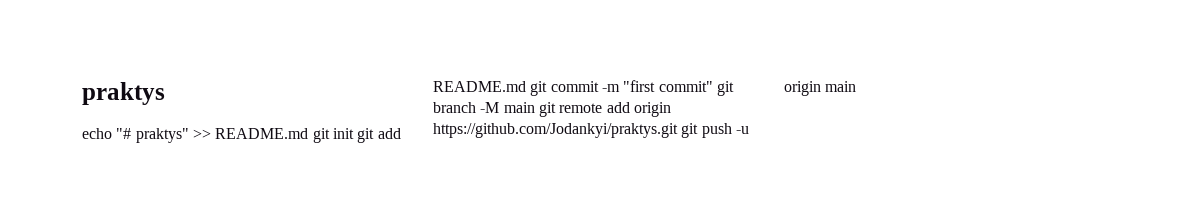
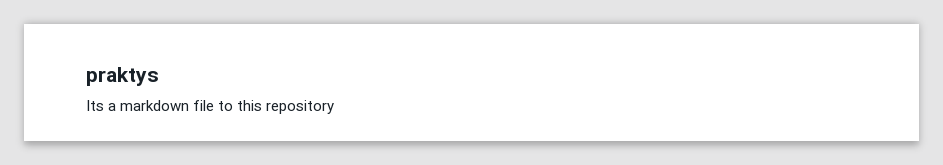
- echo "# praktys" >> README.md git init git add README.md git commit -m "first commit" git branch -M main git remote add origin https://github.com/Jodankyi/praktys.git git push -u origin main
+ Its a markdown file to this repository

